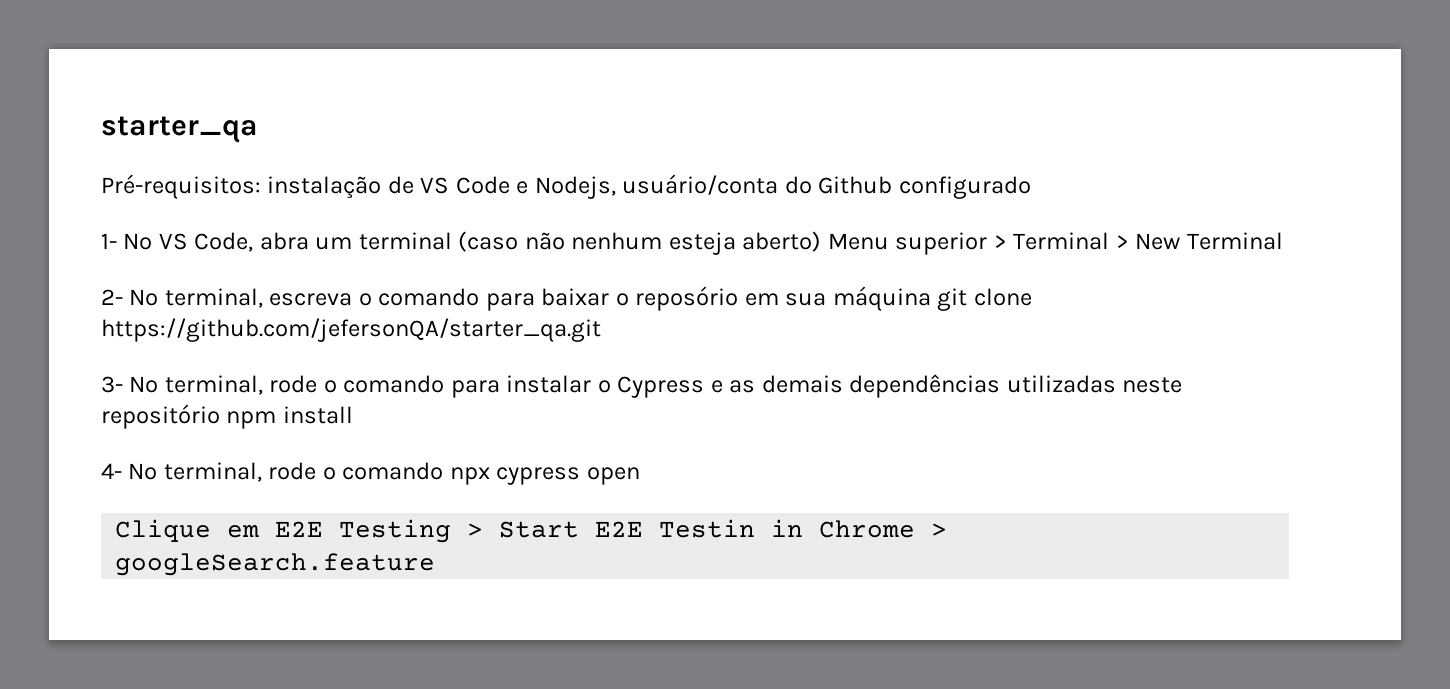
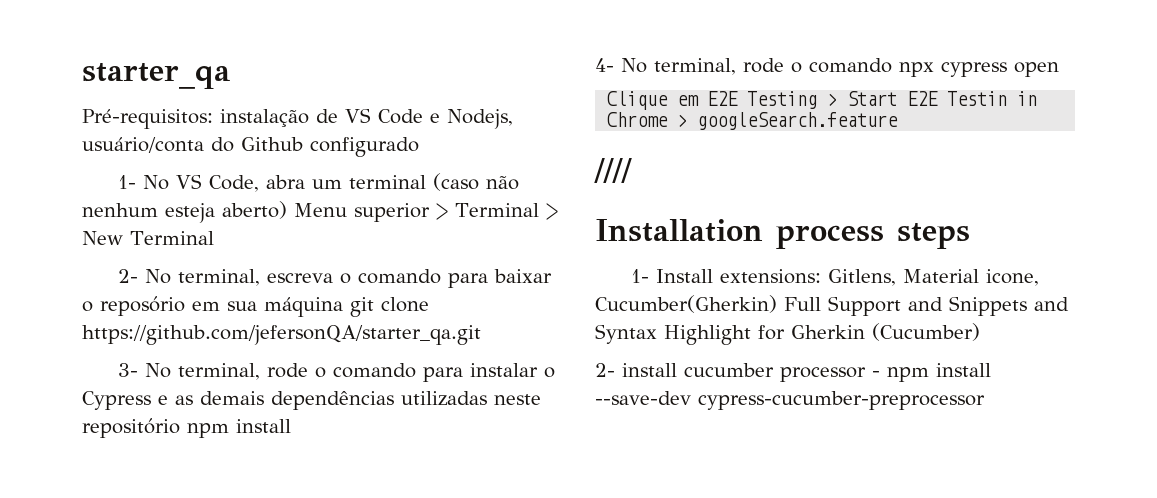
+ ////
+ Installation process steps
+ 1- Install extensions: Gitlens, Material icone, Cucumber(Gherkin) Full Support and Snippets and Syntax Highlight for Gherkin (Cucumber)
+ 2- install cucumber processor - npm install --save-dev cypress-cucumber-preprocessor

